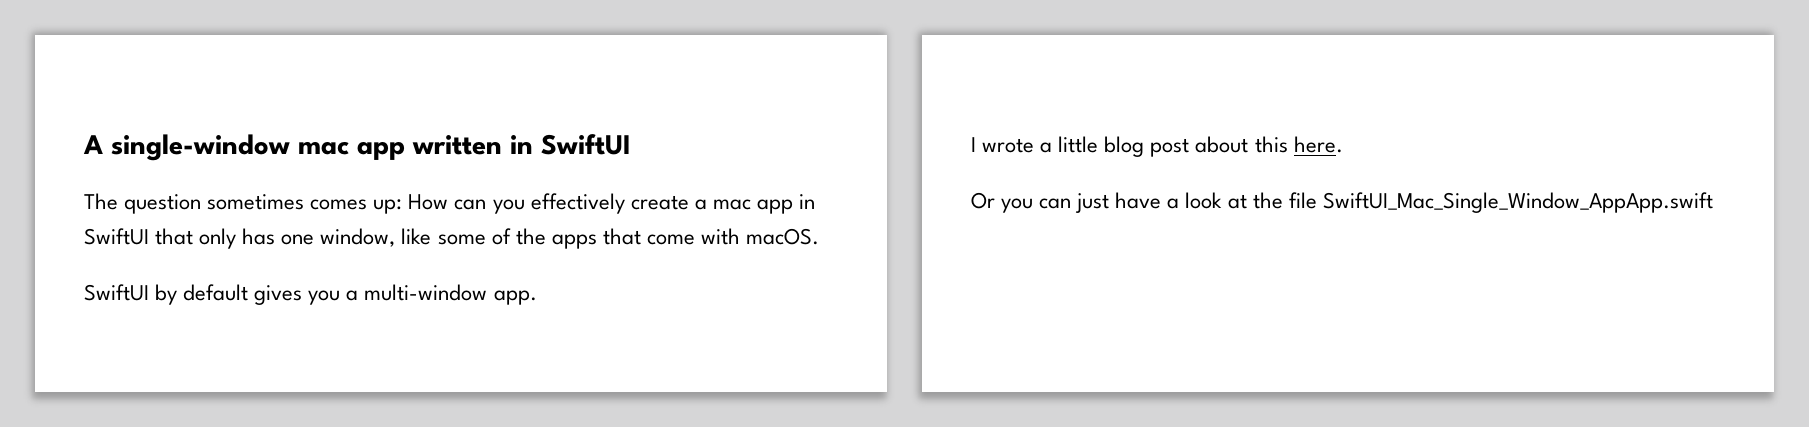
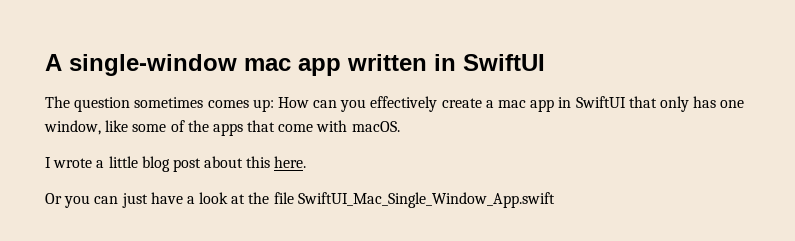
- SwiftUI by default gives you a multi-window app.
- Or you can just have a look at the file SwiftUI_Mac_Single_Window_AppApp.swift
+ Or you can just have a look at the file SwiftUI_Mac_Single_Window_App.swift

